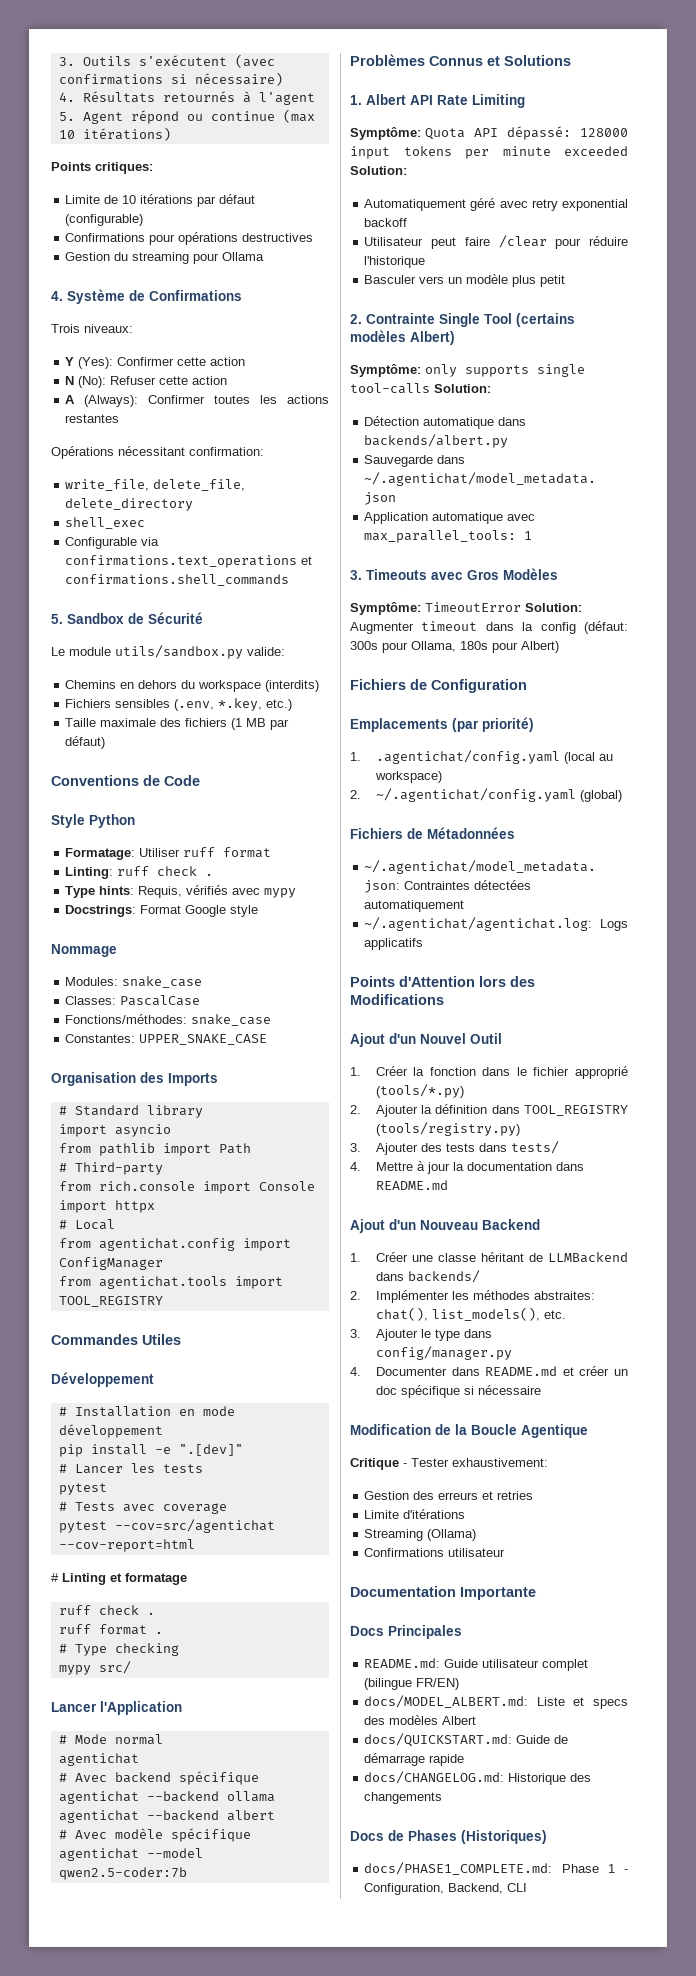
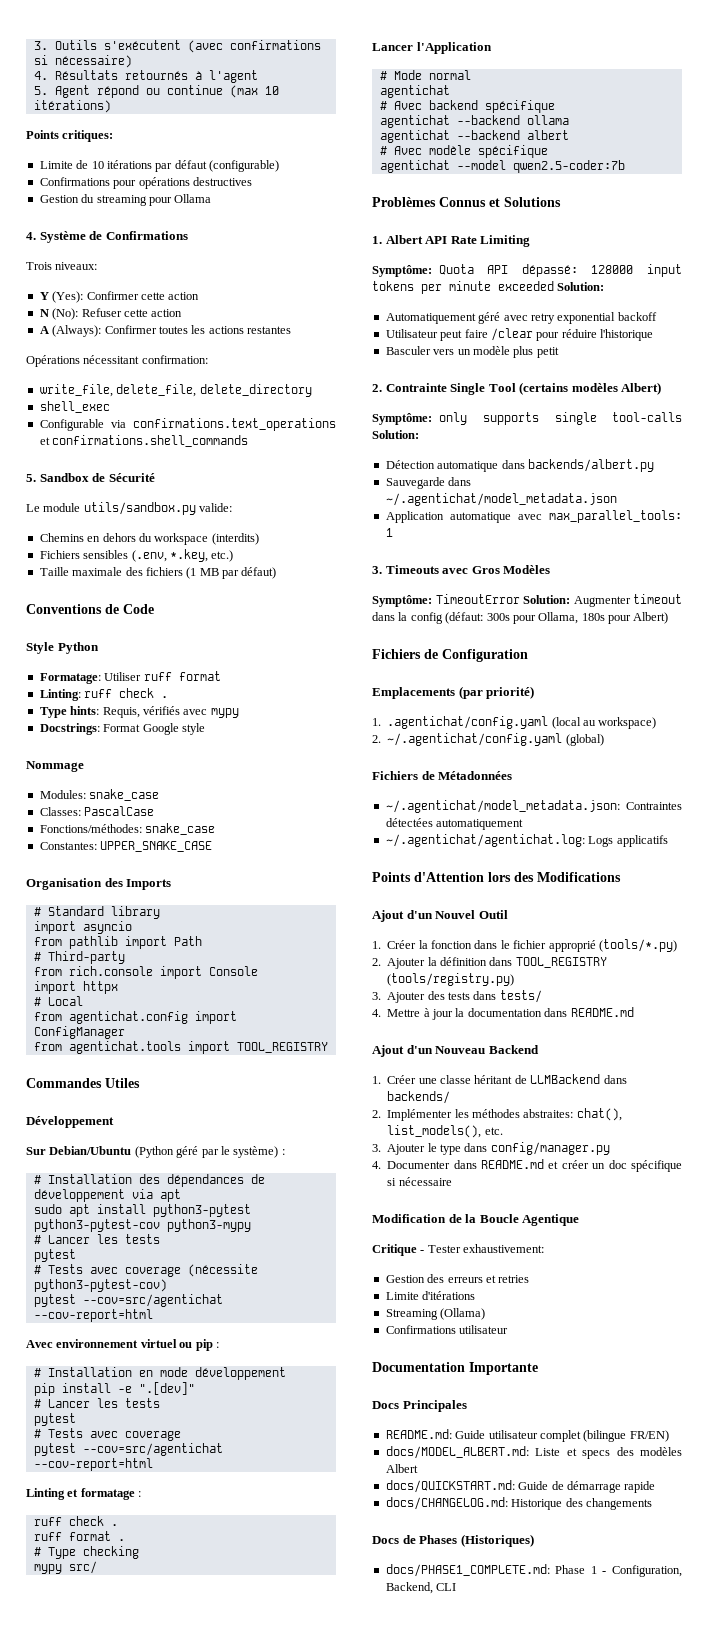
+ Sur Debian/Ubuntu (Python géré par le système) :
+ # Installation des dépendances de développement via apt
+ sudo apt install python3-pytest python3-pytest-cov python3-mypy
+ # Lancer les tests
+ pytest
+ # Tests avec coverage (nécessite python3-pytest-cov)
+ pytest --cov=src/agentichat --cov-report=html
+ Avec environnement virtuel ou pip :
- # Linting et formatage
+ Linting et formatage :

